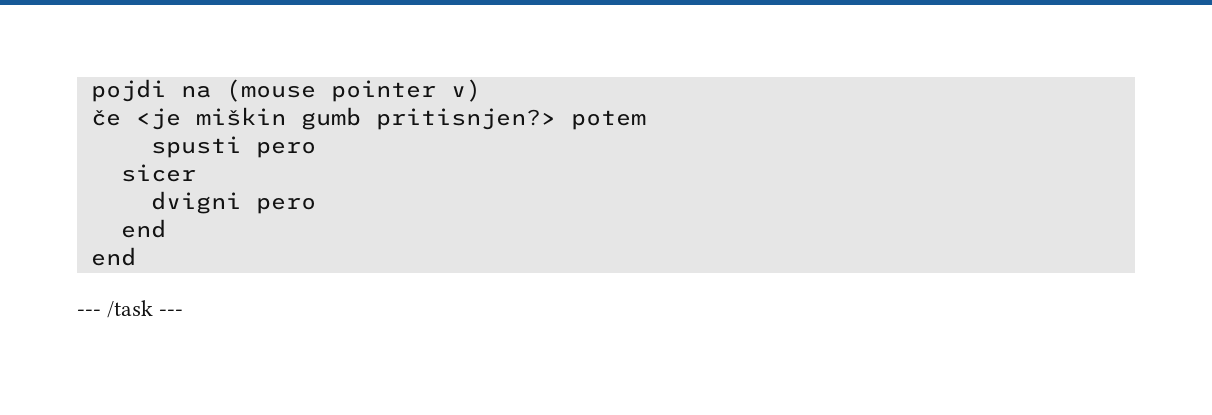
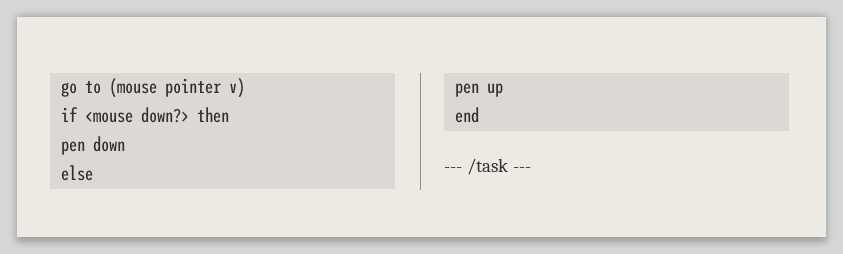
- pojdi na (mouse pointer v)
+ go to (mouse pointer v)
- če <je miškin gumb pritisnjen?> potem
- spusti pero
- sicer
- dvigni pero
- end
+ if <mouse down?> then
+ pen down
+ else
+ pen up

